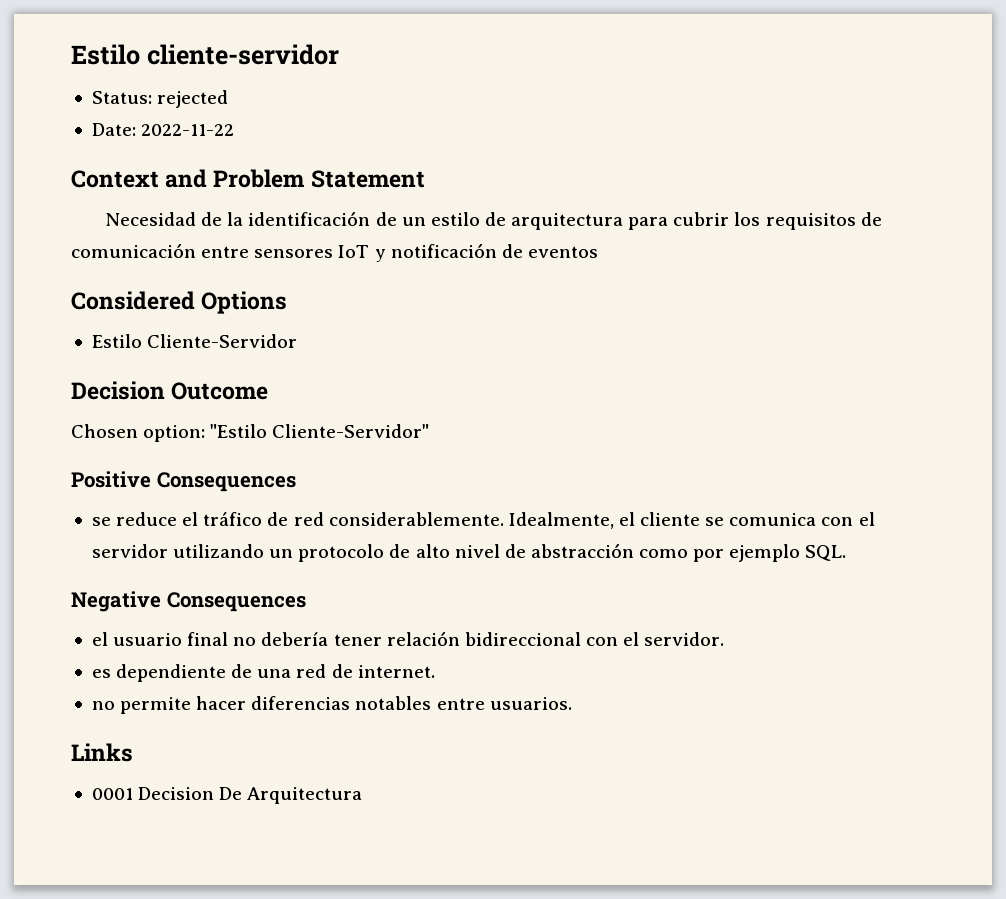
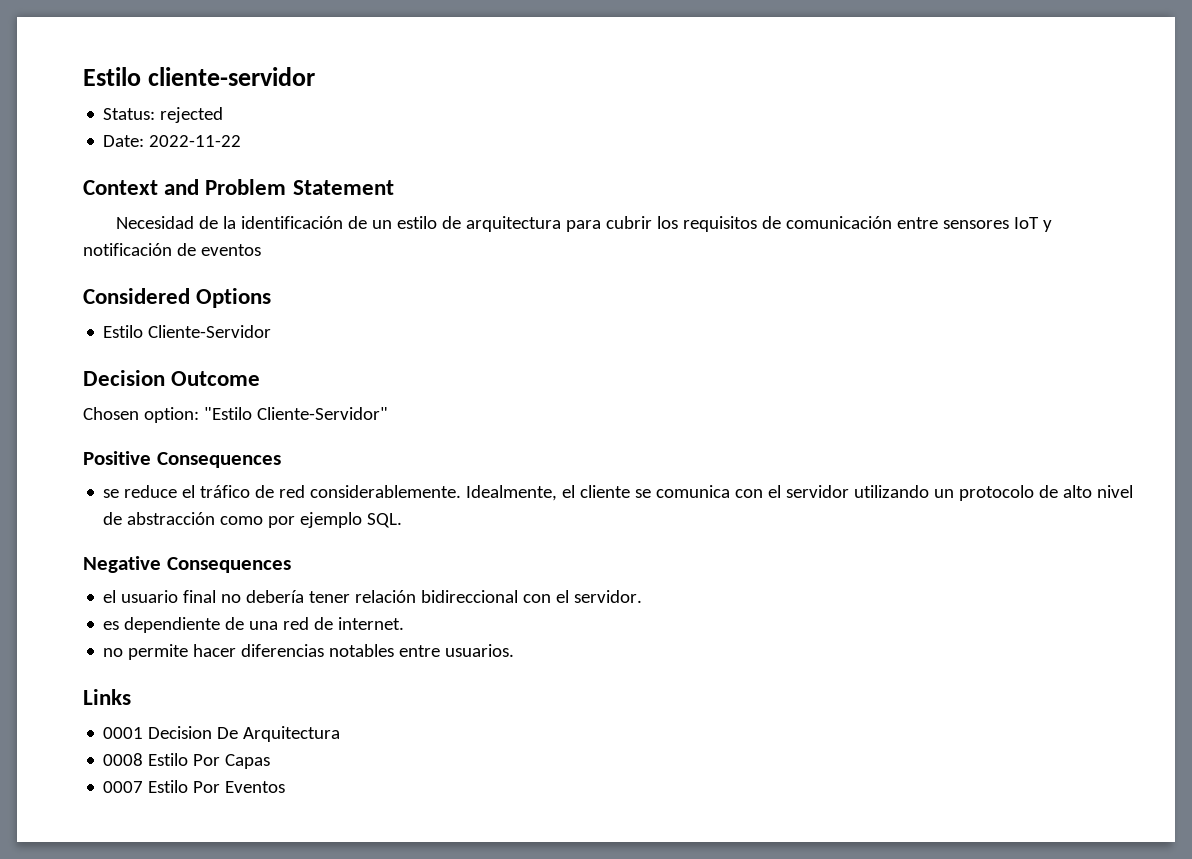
+ 0008 Estilo Por Capas
+ 0007 Estilo Por Eventos

